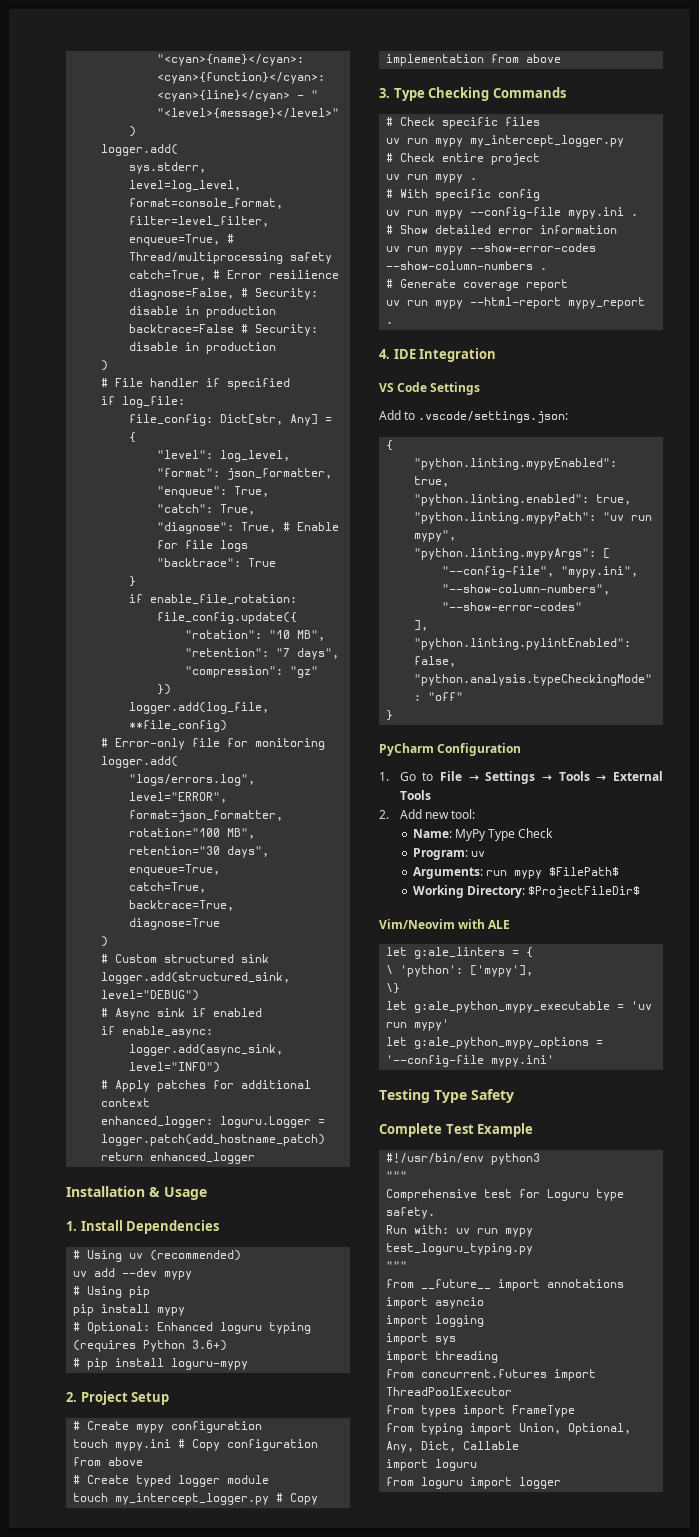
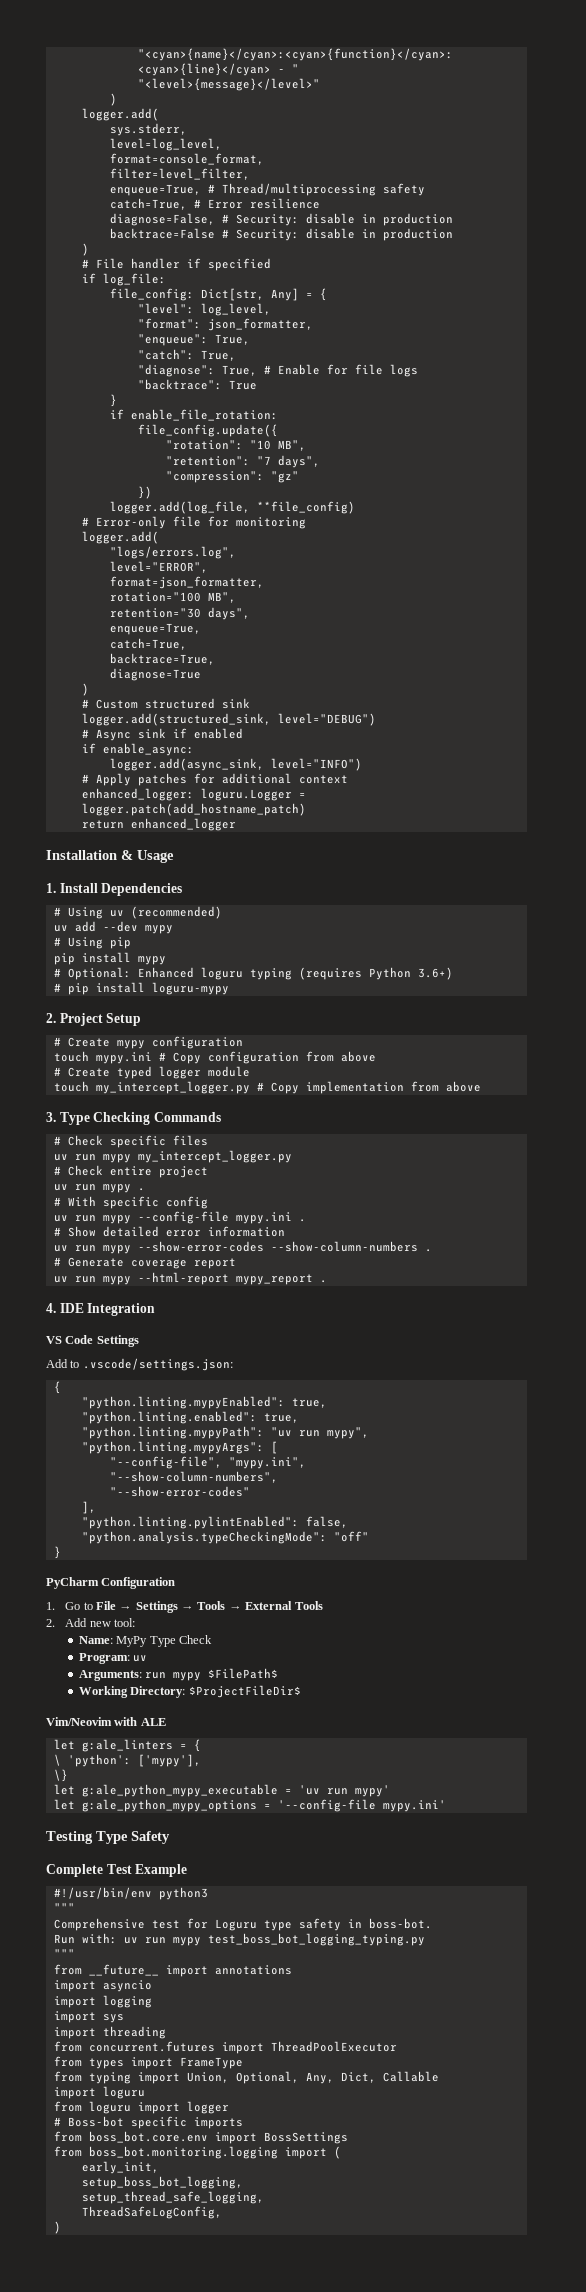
- Comprehensive test for Loguru type safety.
+ Comprehensive test for Loguru type safety in boss-bot.
- Run with: uv run mypy test_loguru_typing.py
+ Run with: uv run mypy test_boss_bot_logging_typing.py
+ # Boss-bot specific imports
+ from boss_bot.core.env import BossSettings
+ from boss_bot.monitoring.logging import (
+ early_init,
+ setup_boss_bot_logging,
+ setup_thread_safe_logging,
+ ThreadSafeLogConfig,
+ )

